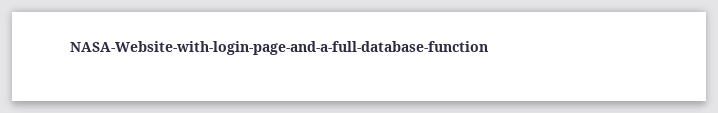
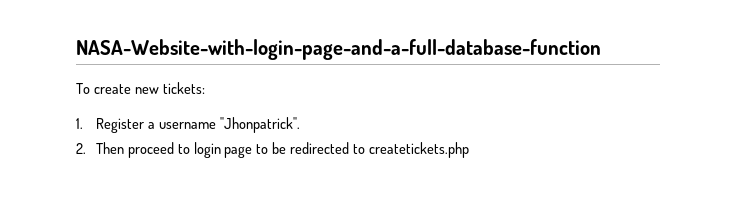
+ To create new tickets:
+ 1. Register a username "Jhonpatrick".
+ 2. Then proceed to login page to be redirected to createtickets.php

